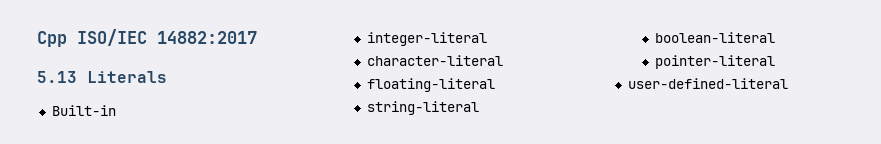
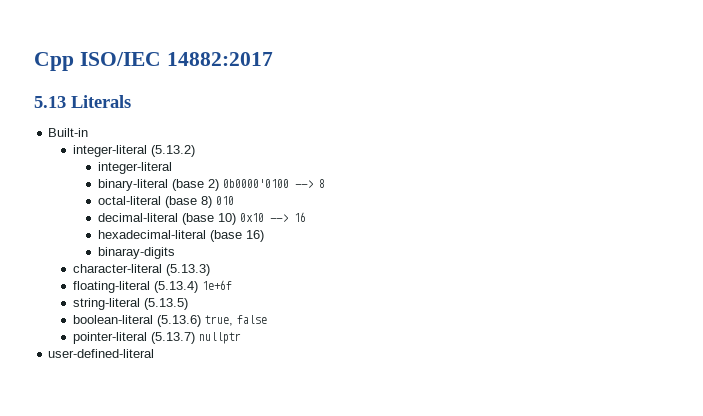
+ integer-literal (5.13.2)
  integer-literal
+ binary-literal (base 2) 0b0000'0100 --> 8
+ octal-literal (base 8) 010
+ decimal-literal (base 10) 0x10 --> 16
+ hexadecimal-literal (base 16)
+ binaray-digits
- character-literal
+ character-literal (5.13.3)
- floating-literal
+ floating-literal (5.13.4) 1e+6f
- string-literal
+ string-literal (5.13.5)
- boolean-literal
+ boolean-literal (5.13.6) true, false
- pointer-literal
+ pointer-literal (5.13.7) nullptr

